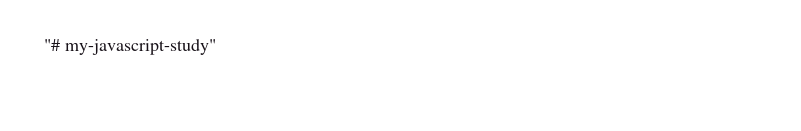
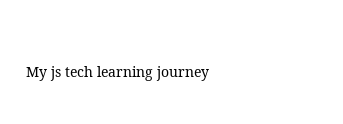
- "# my-javascript-study"
+ My js tech learning journey

